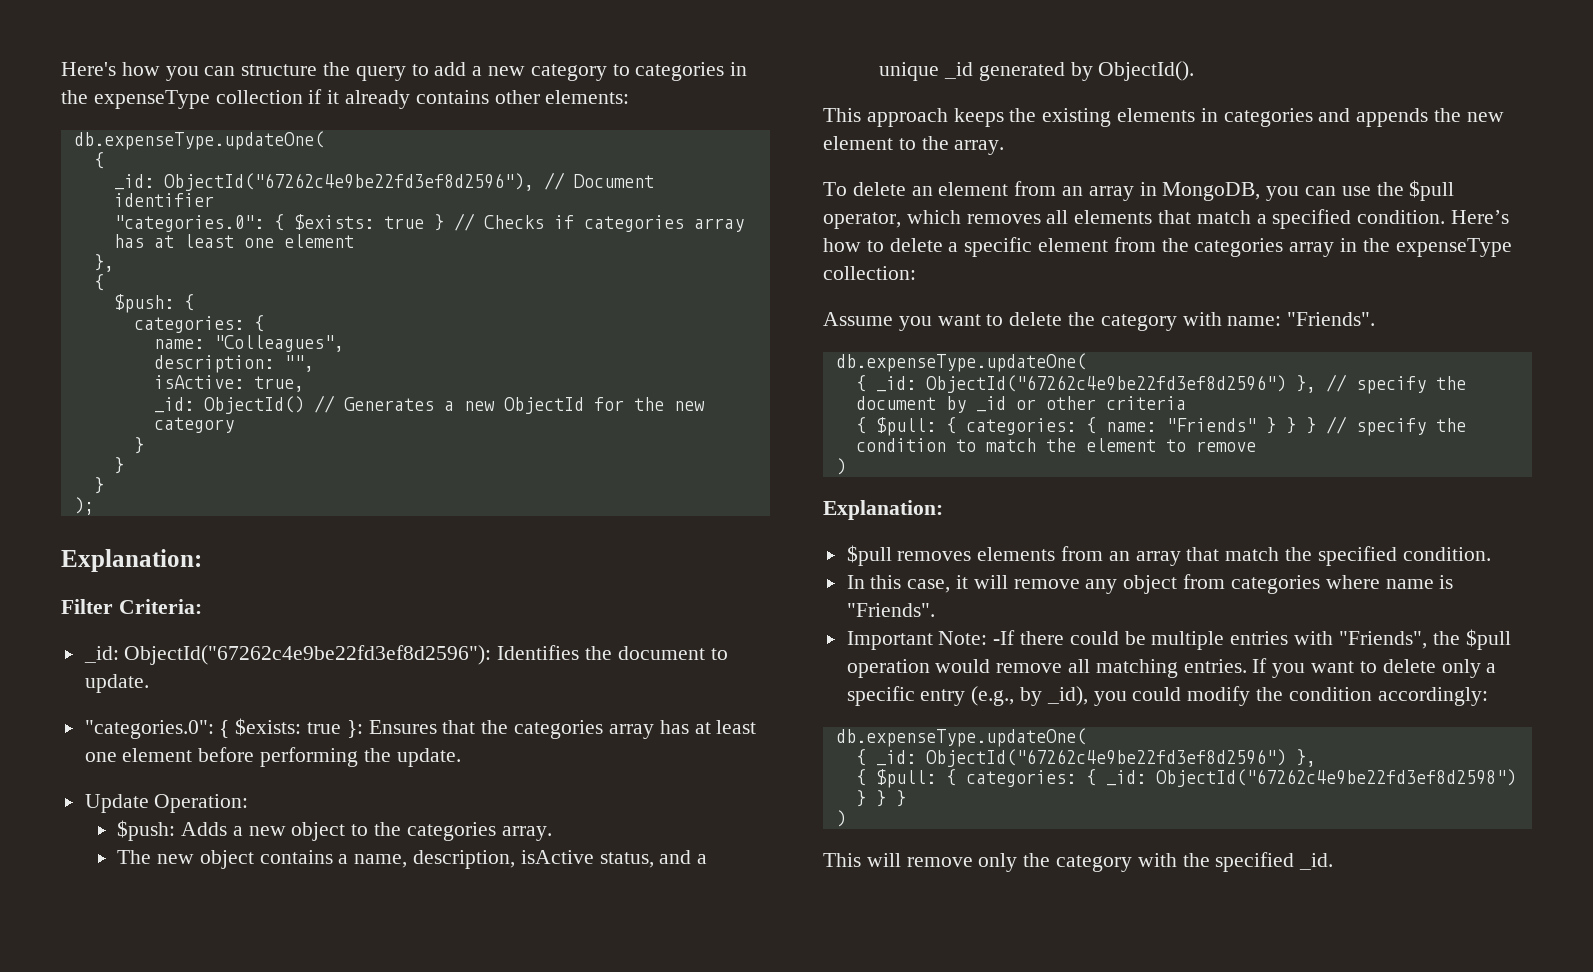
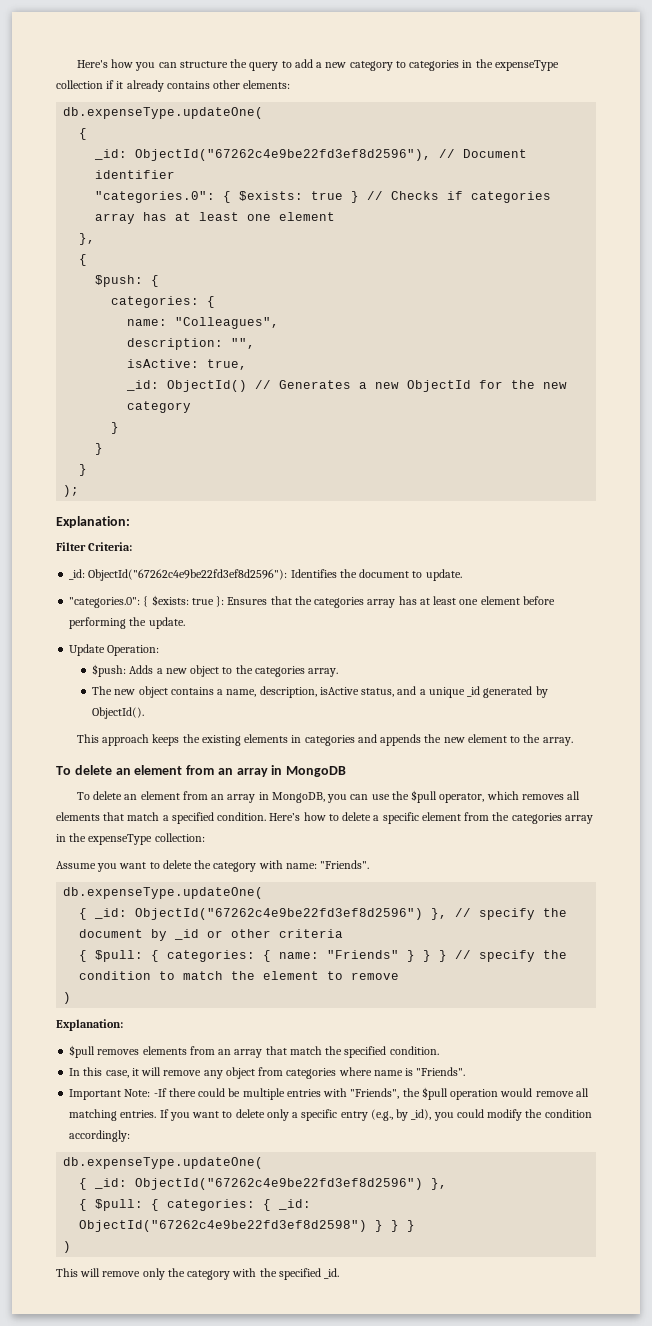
+ To delete an element from an array in MongoDB

